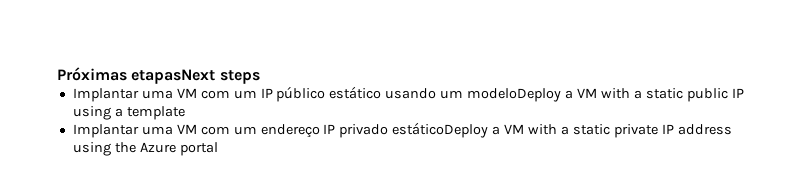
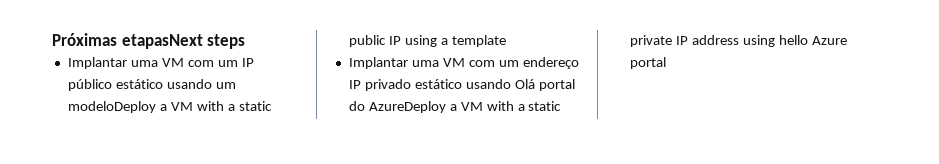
- Implantar uma VM com um endereço IP privado estáticoDeploy a VM with a static private IP address using the Azure portal
+ Implantar uma VM com um endereço IP privado estático usando Olá portal do AzureDeploy a VM with a static private IP address using hello Azure portal

